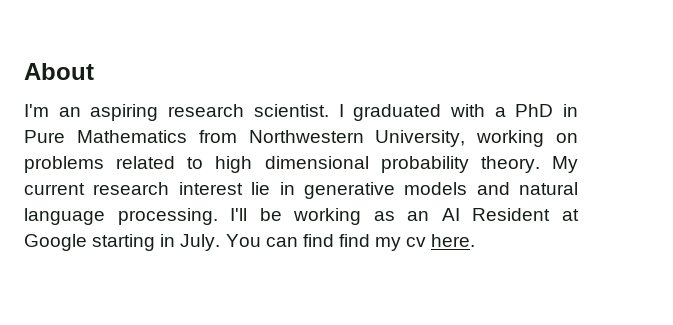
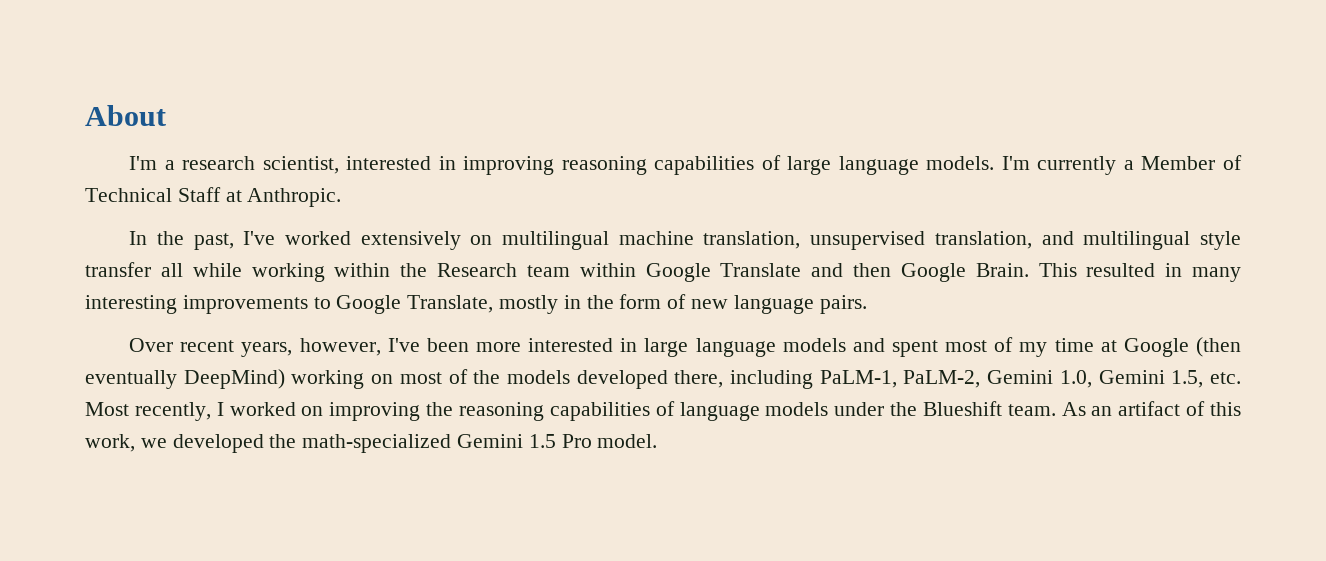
- I'm an aspiring research scientist. I graduated with a PhD in Pure Mathematics from Northwestern University, working on problems related to high dimensional probability theory. My current research interest lie in generative models and natural language processing. I'll be working as an AI Resident at Google starting in July. You can find find my cv here.
+ I'm a research scientist, interested in improving reasoning capabilities of large language models. I'm currently a Member of Technical Staff at Anthropic.
+ In the past, I've worked extensively on multilingual machine translation, unsupervised translation, and multilingual style transfer all while working within the Research team within Google Translate and then Google Brain. This resulted in many interesting improvements to Google Translate, mostly in the form of new language pairs.
+ Over recent years, however, I've been more interested in large language models and spent most of my time at Google (then eventually DeepMind) working on most of the models developed there, including PaLM-1, PaLM-2, Gemini 1.0, Gemini 1.5, etc. Most recently, I worked on improving the reasoning capabilities of language models under the Blueshift team. As an artifact of this work, we developed the math-specialized Gemini 1.5 Pro model.

